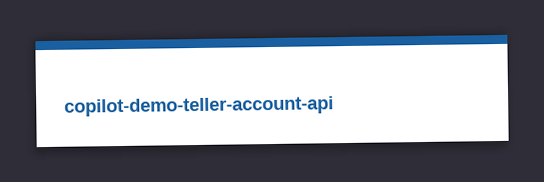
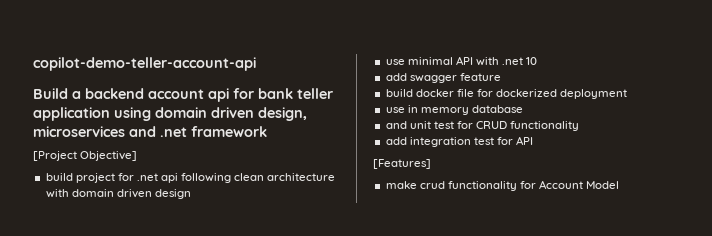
+ Build a backend account api for bank teller application using domain driven design, microservices and .net framework
+ [Project Objective]
+ build project for .net api following clean architecture with domain driven design
+ use minimal API with .net 10
+ add swagger feature
+ build docker file for dockerized deployment
+ use in memory database
+ and unit test for CRUD functionality
+ add integration test for API
+ [Features]
+ make crud functionality for Account Model

